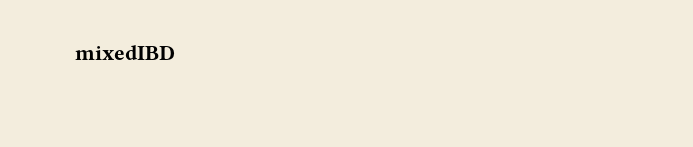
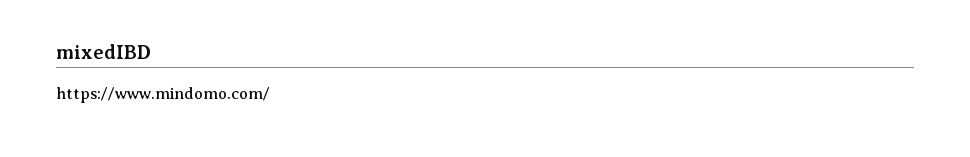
+ https://www.mindomo.com/

